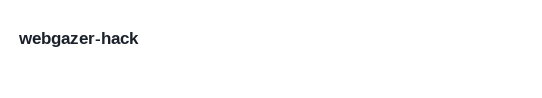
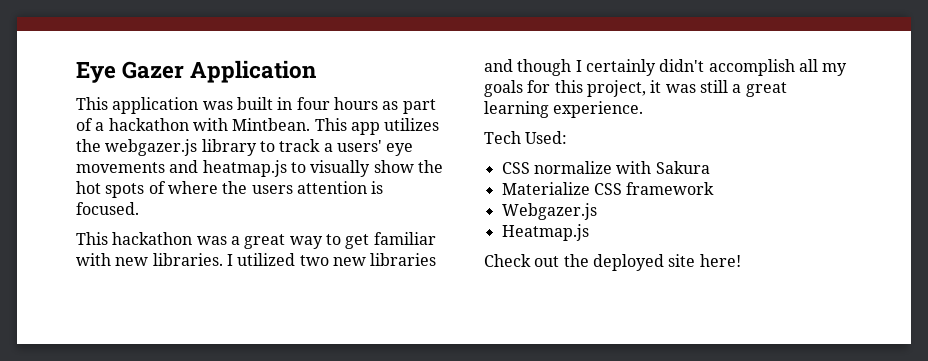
- webgazer-hack
+ Eye Gazer Application
+ This application was built in four hours as part of a hackathon with Mintbean. This app utilizes the webgazer.js library to track a users' eye movements and heatmap.js to visually show the hot spots of where the users attention is focused.
+ This hackathon was a great way to get familiar with new libraries. I utilized two new libraries and though I certainly didn't accomplish all my goals for this project, it was still a great learning experience.
+ Tech Used:
+ CSS normalize with Sakura
+ Materialize CSS framework
+ Webgazer.js
+ Heatmap.js
+ Check out the deployed site here!

